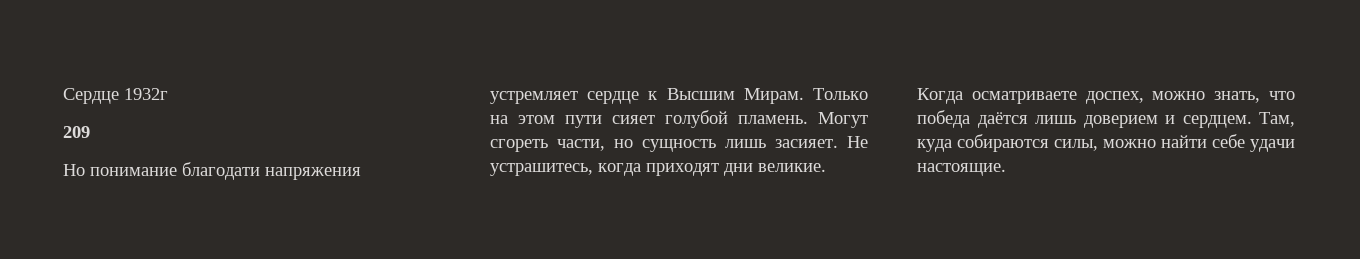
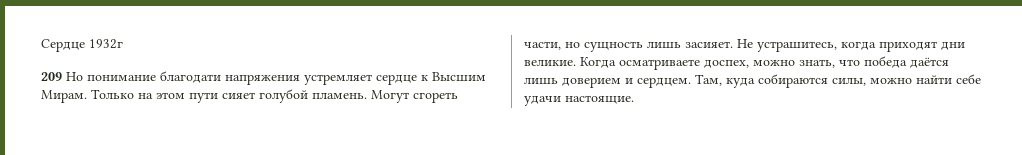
- 209
- Но понимание благодати напряжения устремляет сердце к Высшим Мирам.
+ 209 Но понимание благодати напряжения устремляет сердце к Высшим Мирам.

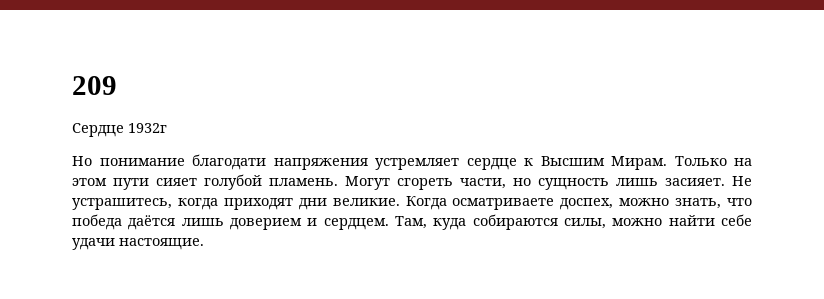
+ 209
- 209 Но понимание благодати напряжения устремляет сердце к Высшим Мирам.
+ Но понимание благодати напряжения устремляет сердце к Высшим Мирам.

